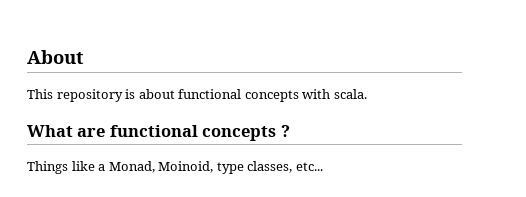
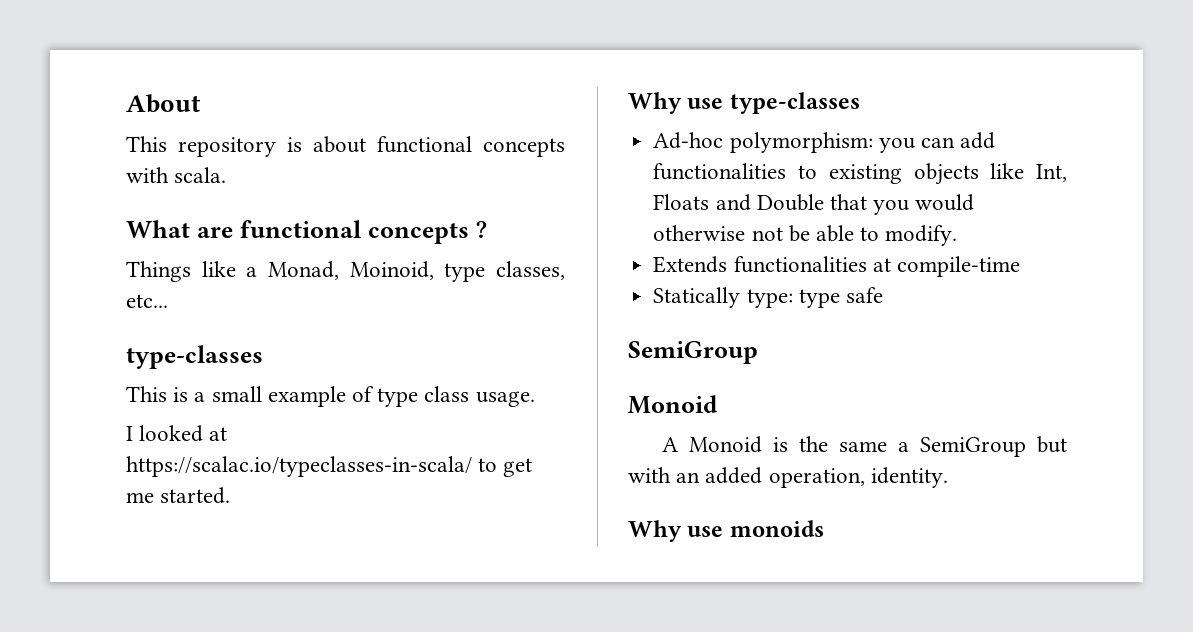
  Things like a Monad, Moinoid, type classes, etc...
+ type-classes
+ This is a small example of type class usage.
+ I looked at https://scalac.io/typeclasses-in-scala/ to get me started.
+ Why use type-classes
+ Ad-hoc polymorphism: you can add functionalities to existing objects like Int, Floats and Double that you would otherwise not be able to modify.
+ Extends functionalities at compile-time
+ Statically type: type safe
+ SemiGroup
+ Monoid
+ A Monoid is the same a SemiGroup but with an added operation, identity.
+ Why use monoids

